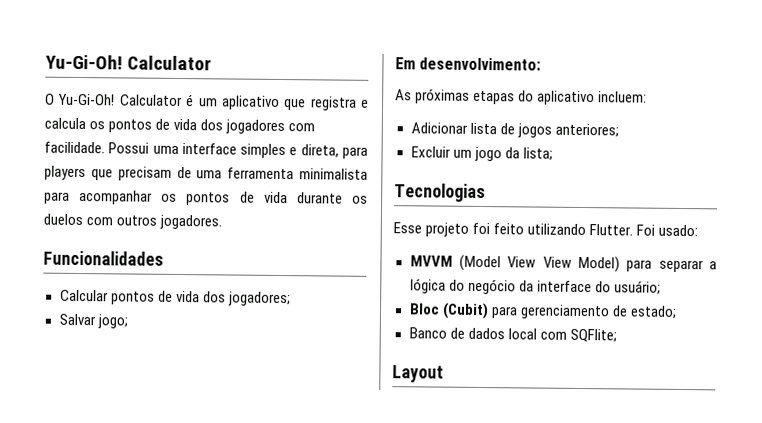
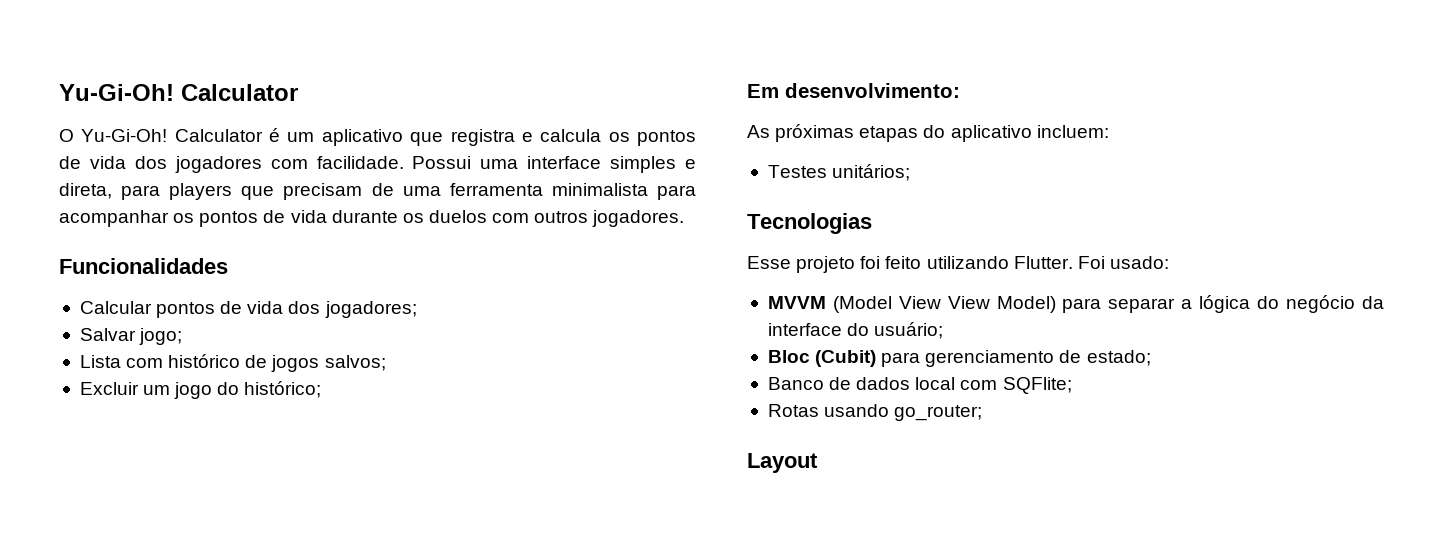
+ Lista com histórico de jogos salvos;
+ Excluir um jogo do histórico;
- Adicionar lista de jogos anteriores;
- Excluir um jogo da lista;
+ Testes unitários;
+ Rotas usando go_router;

